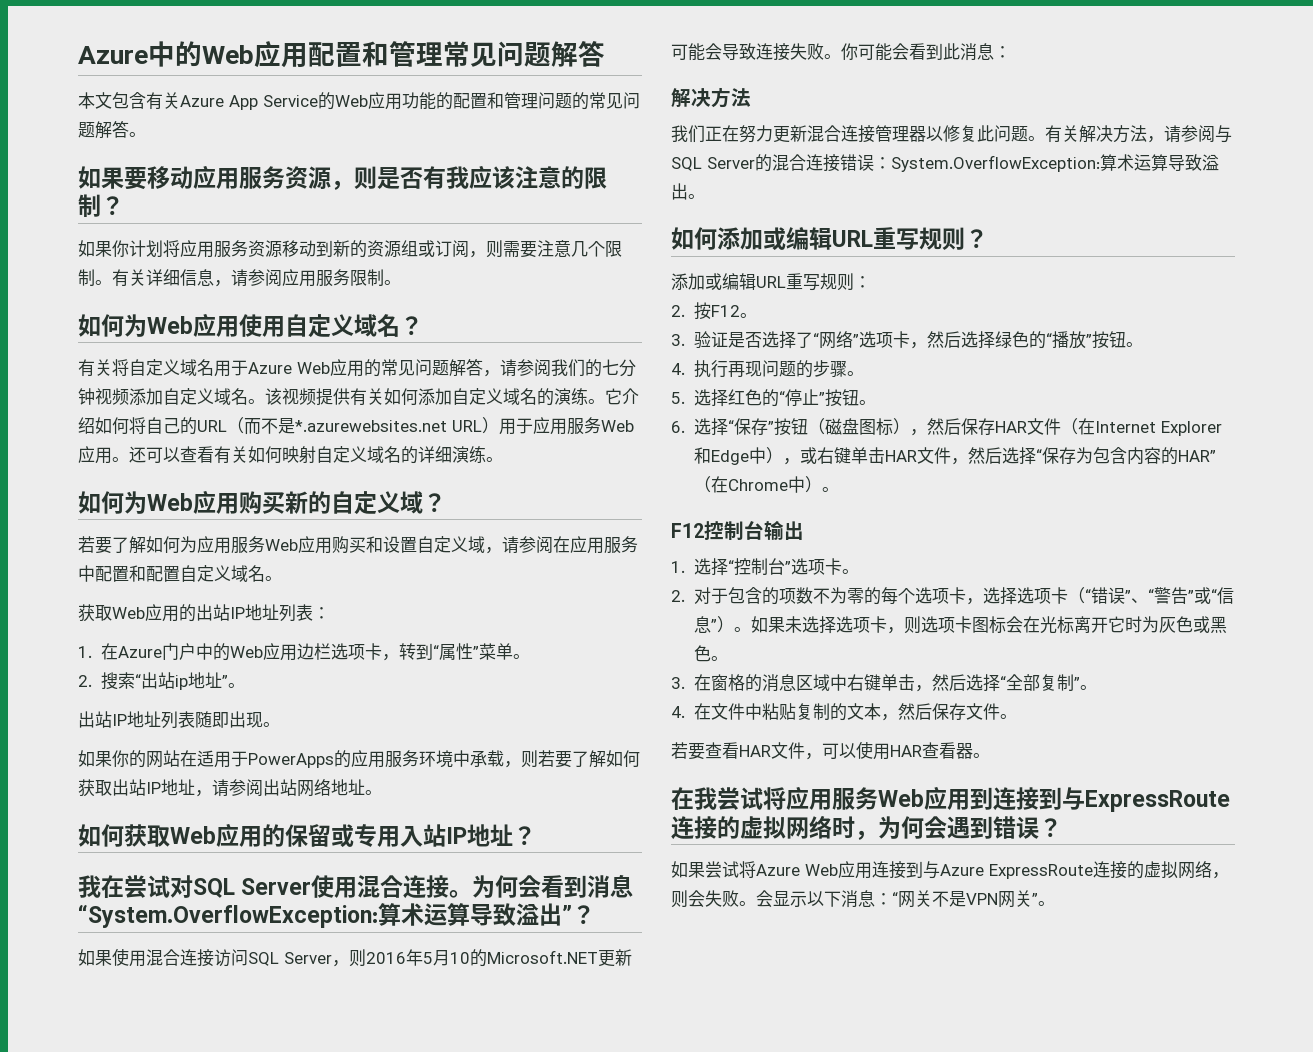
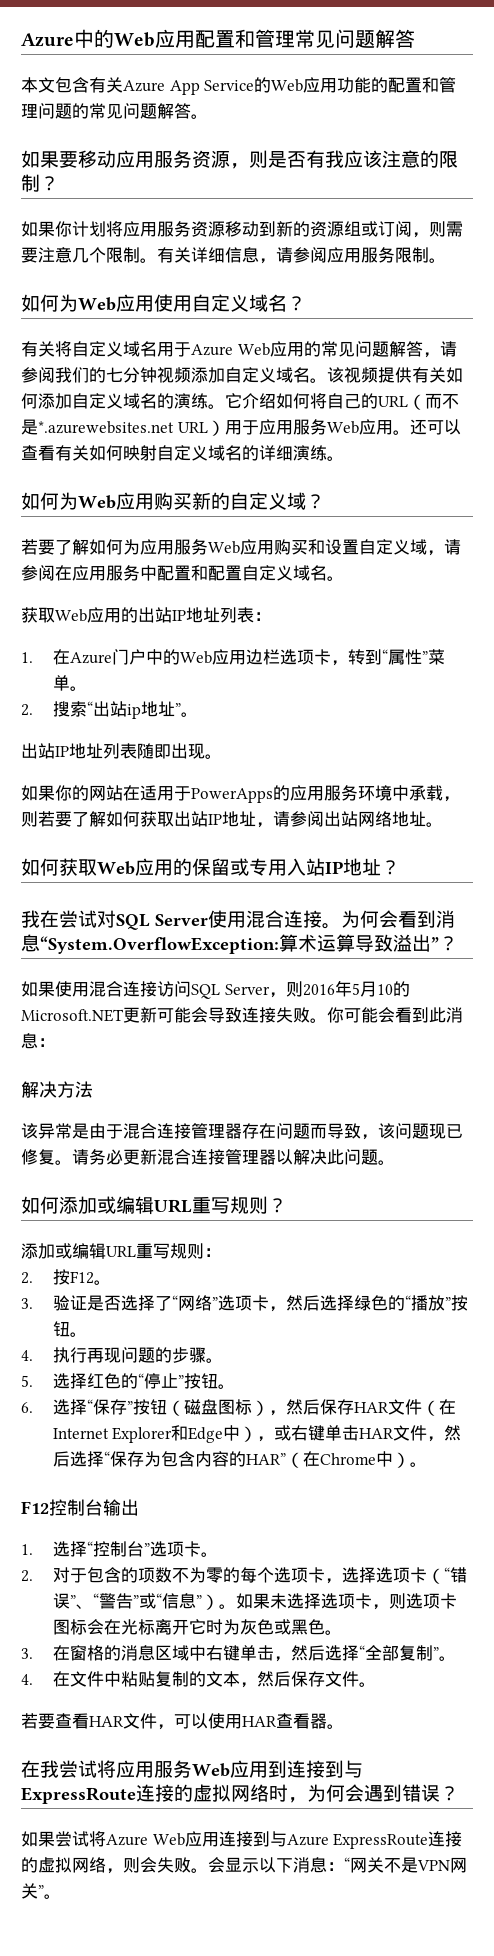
- 我们正在努力更新混合连接管理器以修复此问题。有关解决方法，请参阅与SQL Server的混合连接错误：System.OverflowException:算术运算导致溢出。
+ 该异常是由于混合连接管理器存在问题而导致，该问题现已修复。请务必更新混合连接管理器以解决此问题。

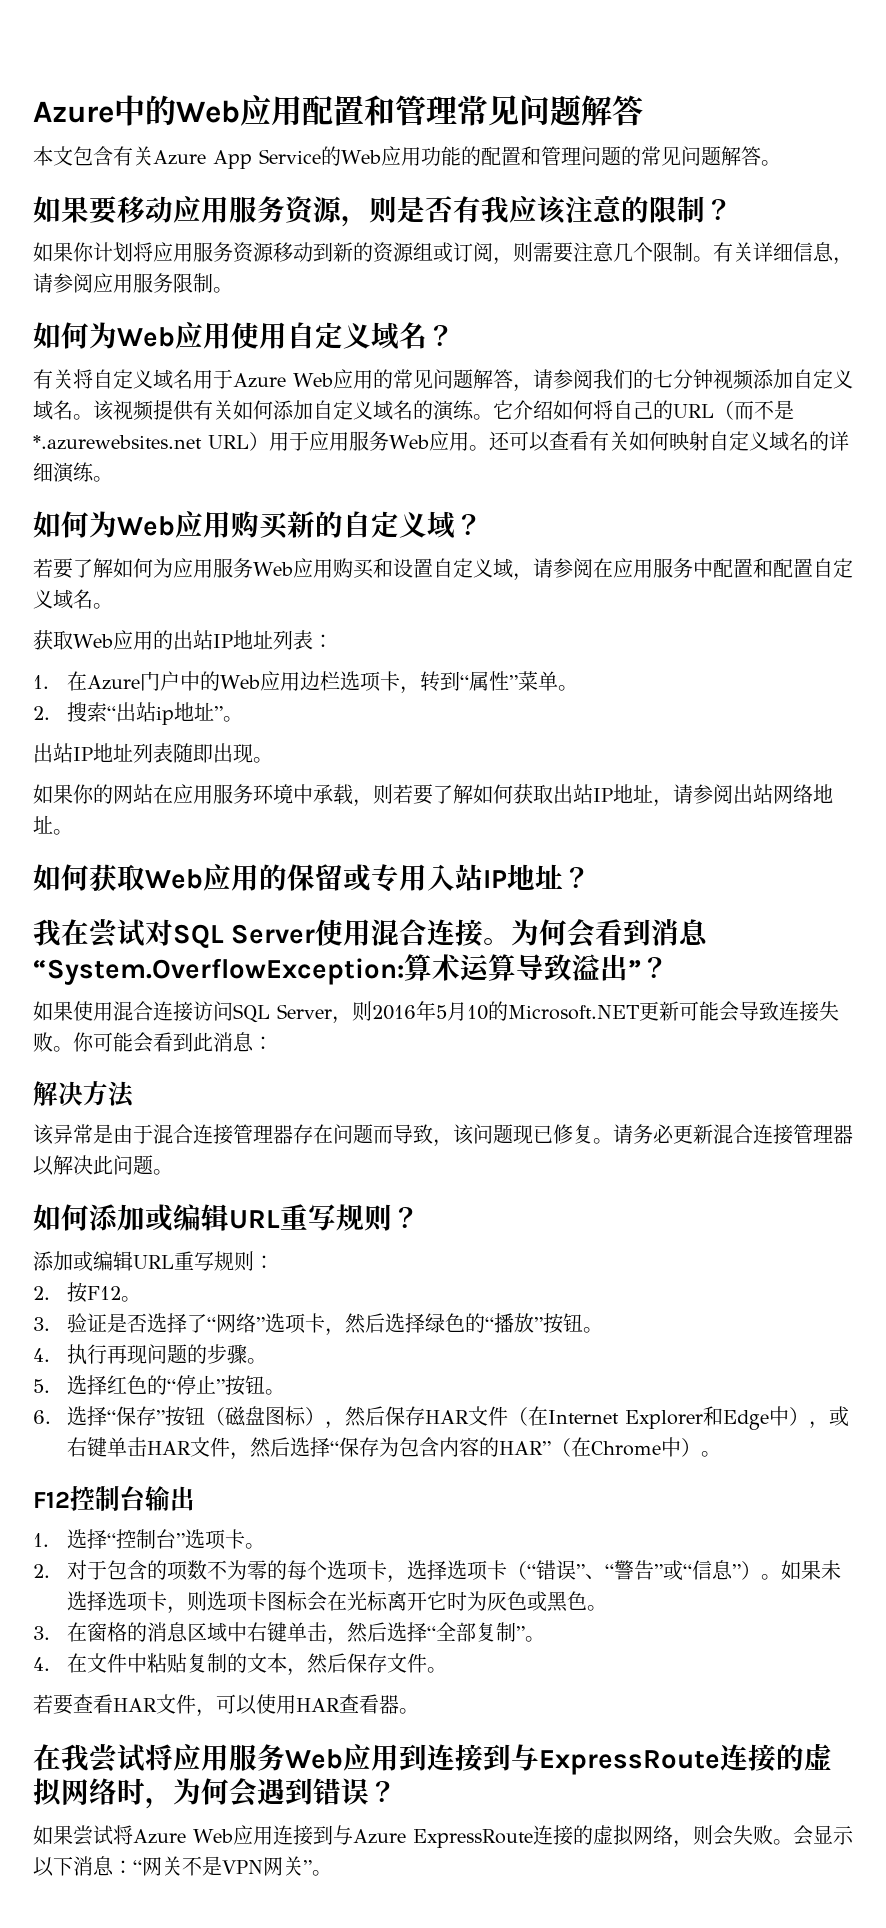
- 如果你的网站在适用于PowerApps的应用服务环境中承载，则若要了解如何获取出站IP地址，请参阅出站网络地址。
+ 如果你的网站在应用服务环境中承载，则若要了解如何获取出站IP地址，请参阅出站网络地址。

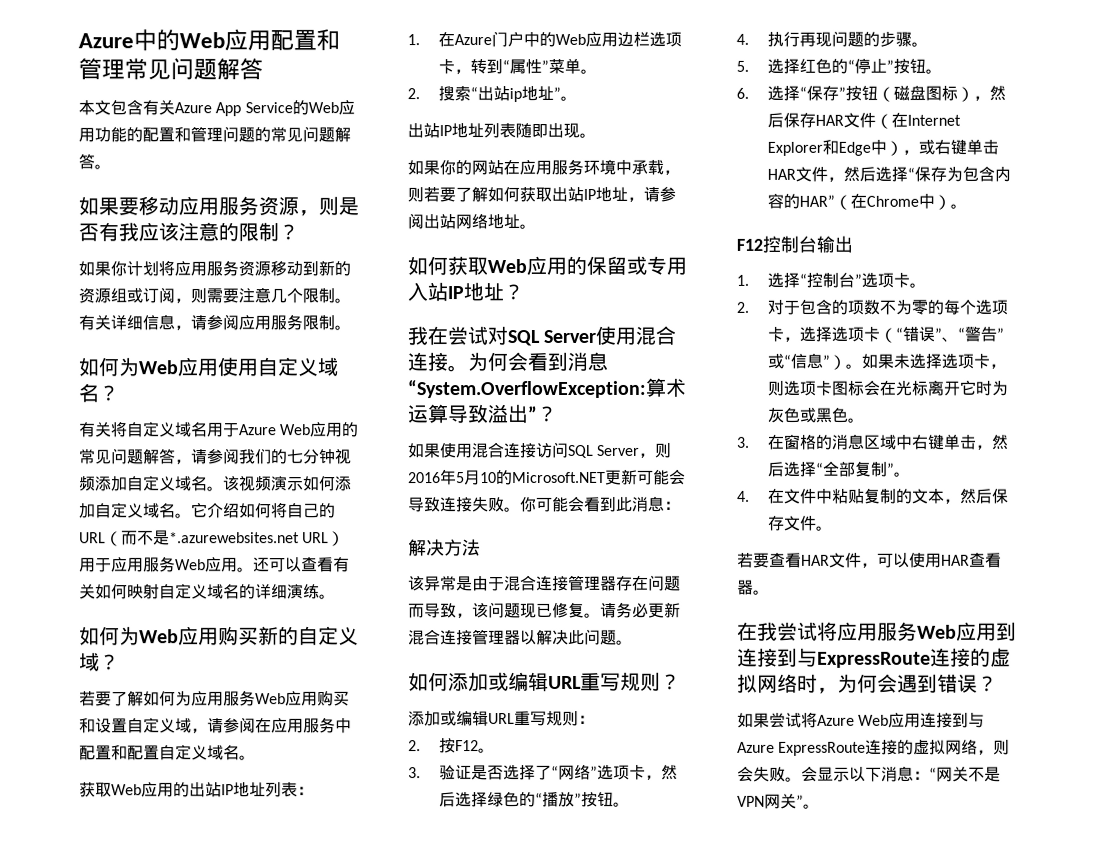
- 该视频提供有关如何添加自定义域名的演练。
+ 该视频演示如何添加自定义域名。

